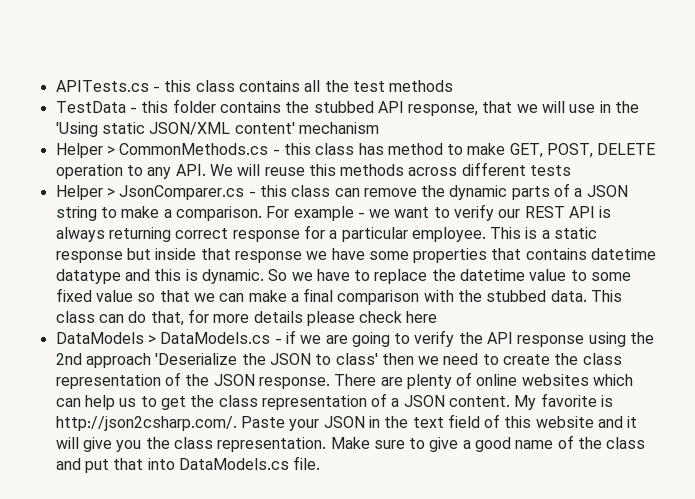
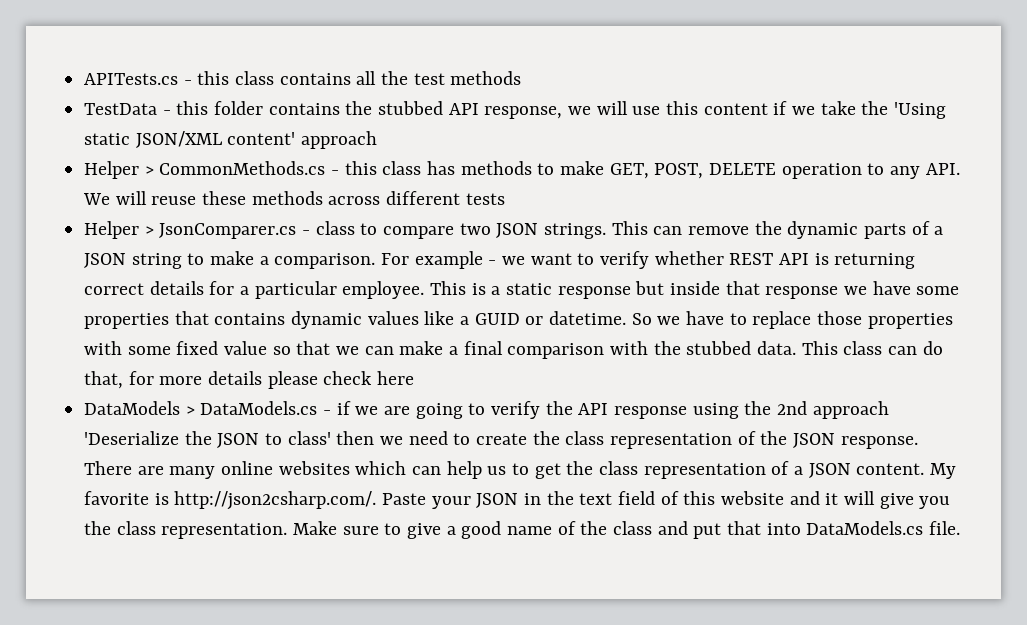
- TestData - this folder contains the stubbed API response, that we will use in the 'Using static JSON/XML content' mechanism
+ TestData - this folder contains the stubbed API response, we will use this content if we take the 'Using static JSON/XML content' approach
- Helper > CommonMethods.cs - this class has method to make GET, POST, DELETE operation to any API. We will reuse this methods across different tests
+ Helper > CommonMethods.cs - this class has methods to make GET, POST, DELETE operation to any API. We will reuse these methods across different tests
- Helper > JsonComparer.cs - this class can remove the dynamic parts of a JSON string to make a comparison.
+ Helper > JsonComparer.cs - class to compare two JSON strings. This can remove the dynamic parts of a JSON string to make a comparison.
- For example - we want to verify our REST API is always returning correct response for a particular employee.
+ For example - we want to verify whether REST API is returning correct details for a particular employee.
- This is a static response but inside that response we have some properties that contains datetime datatype and this is dynamic.
+ This is a static response but inside that response we have some properties that contains dynamic values like a GUID or datetime.
- So we have to replace the datetime value to some fixed value so that we can make a final comparison with the stubbed data.
+ So we have to replace those properties with some fixed value so that we can make a final comparison with the stubbed data.
- There are plenty of online websites which can help us to get the class representation of a JSON content.
+ There are many online websites which can help us to get the class representation of a JSON content.

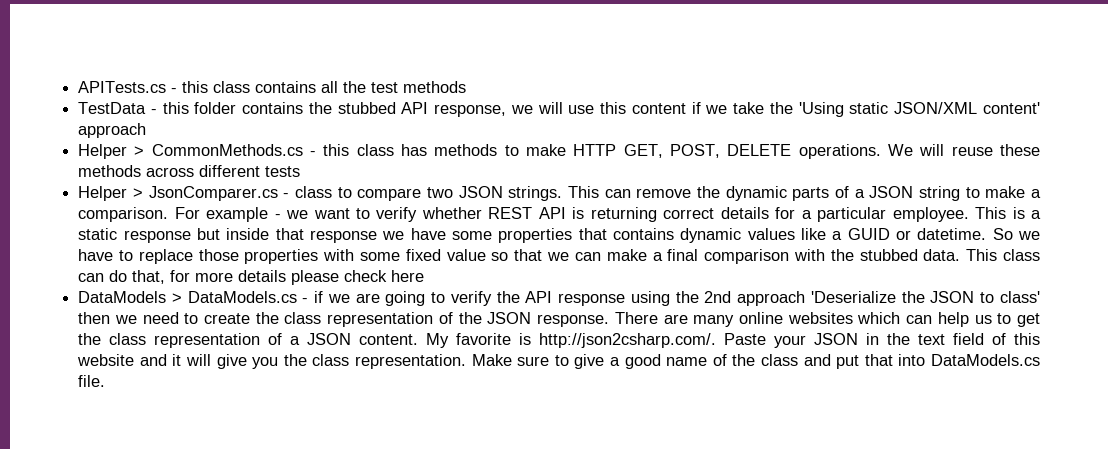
- Helper > CommonMethods.cs - this class has methods to make GET, POST, DELETE operation to any API. We will reuse these methods across different tests
+ Helper > CommonMethods.cs - this class has methods to make HTTP GET, POST, DELETE operations. We will reuse these methods across different tests

